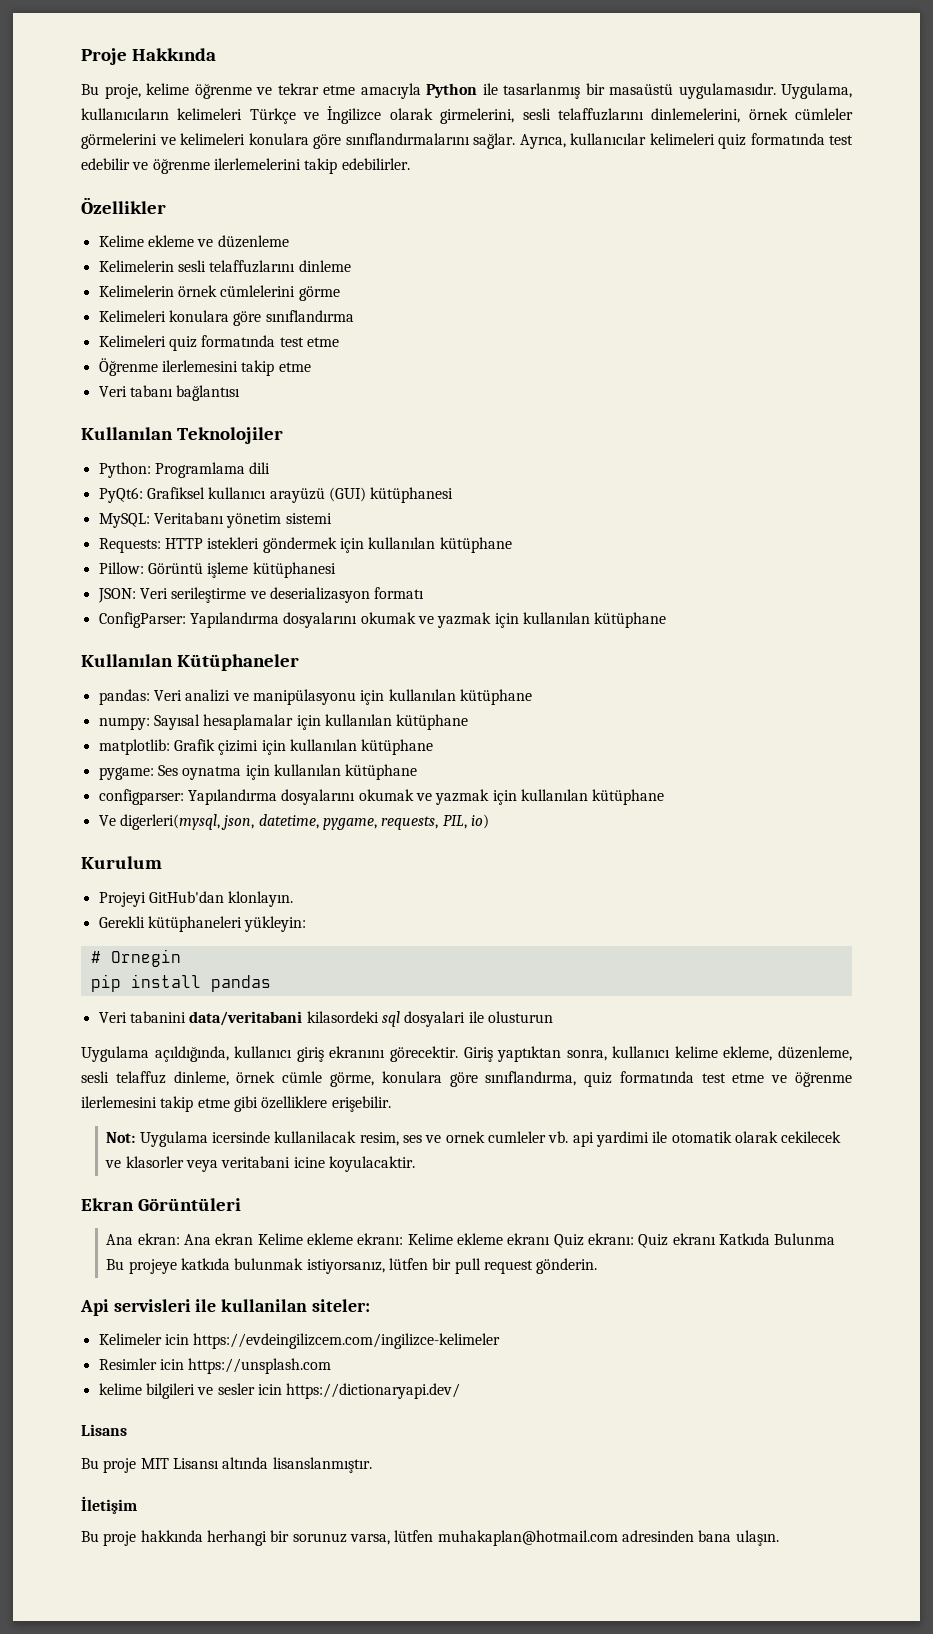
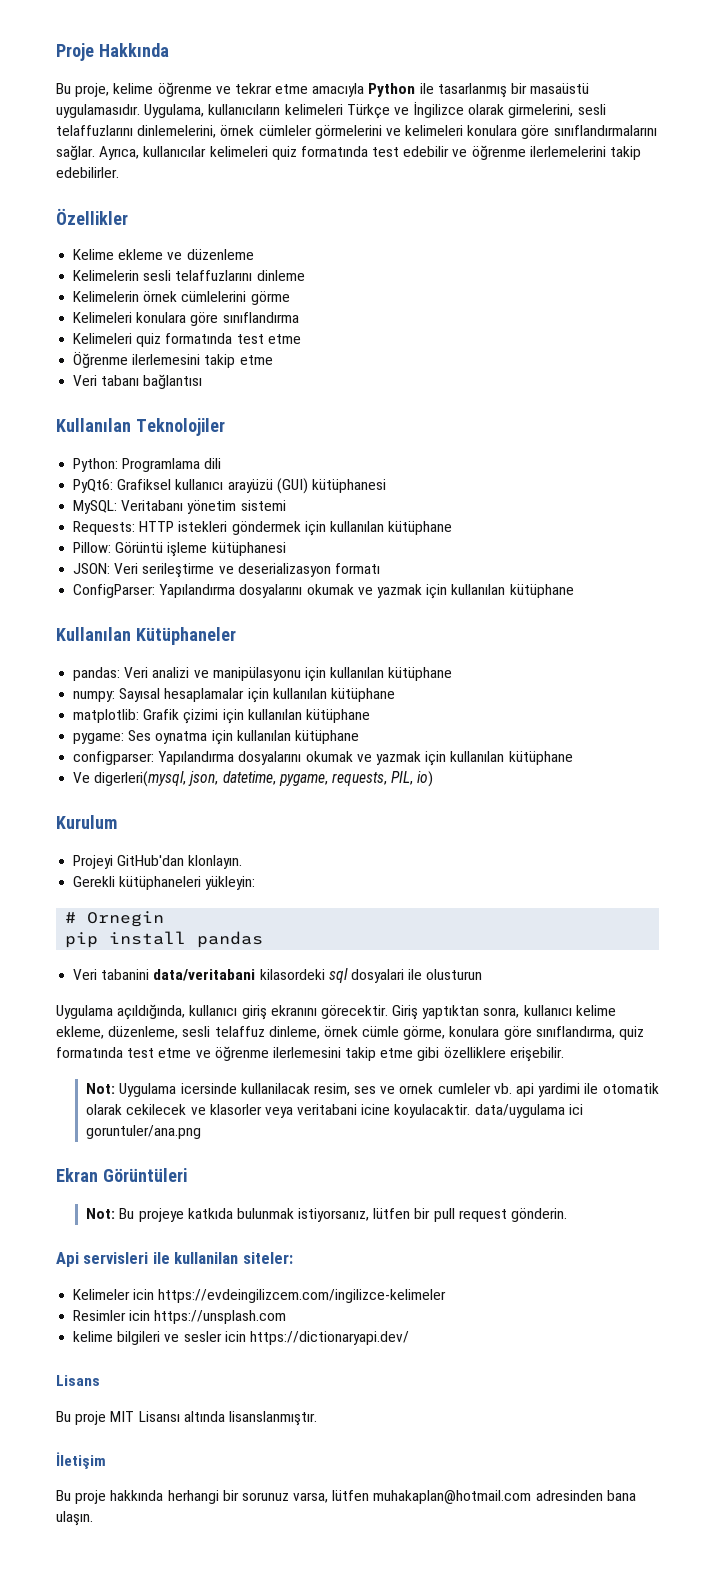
- Not: Uygulama icersinde kullanilacak resim, ses ve ornek cumleler vb. api yardimi ile otomatik olarak cekilecek ve klasorler veya veritabani icine koyulacaktir.
+ Not: Uygulama icersinde kullanilacak resim, ses ve ornek cumleler vb. api yardimi ile otomatik olarak cekilecek ve klasorler veya veritabani icine koyulacaktir. data/uygulama ici goruntuler/ana.png
- Ana ekran: Ana ekran Kelime ekleme ekranı: Kelime ekleme ekranı Quiz ekranı: Quiz ekranı Katkıda Bulunma Bu projeye katkıda bulunmak istiyorsanız, lütfen bir pull request gönderin.
+ Not: Bu projeye katkıda bulunmak istiyorsanız, lütfen bir pull request gönderin.

